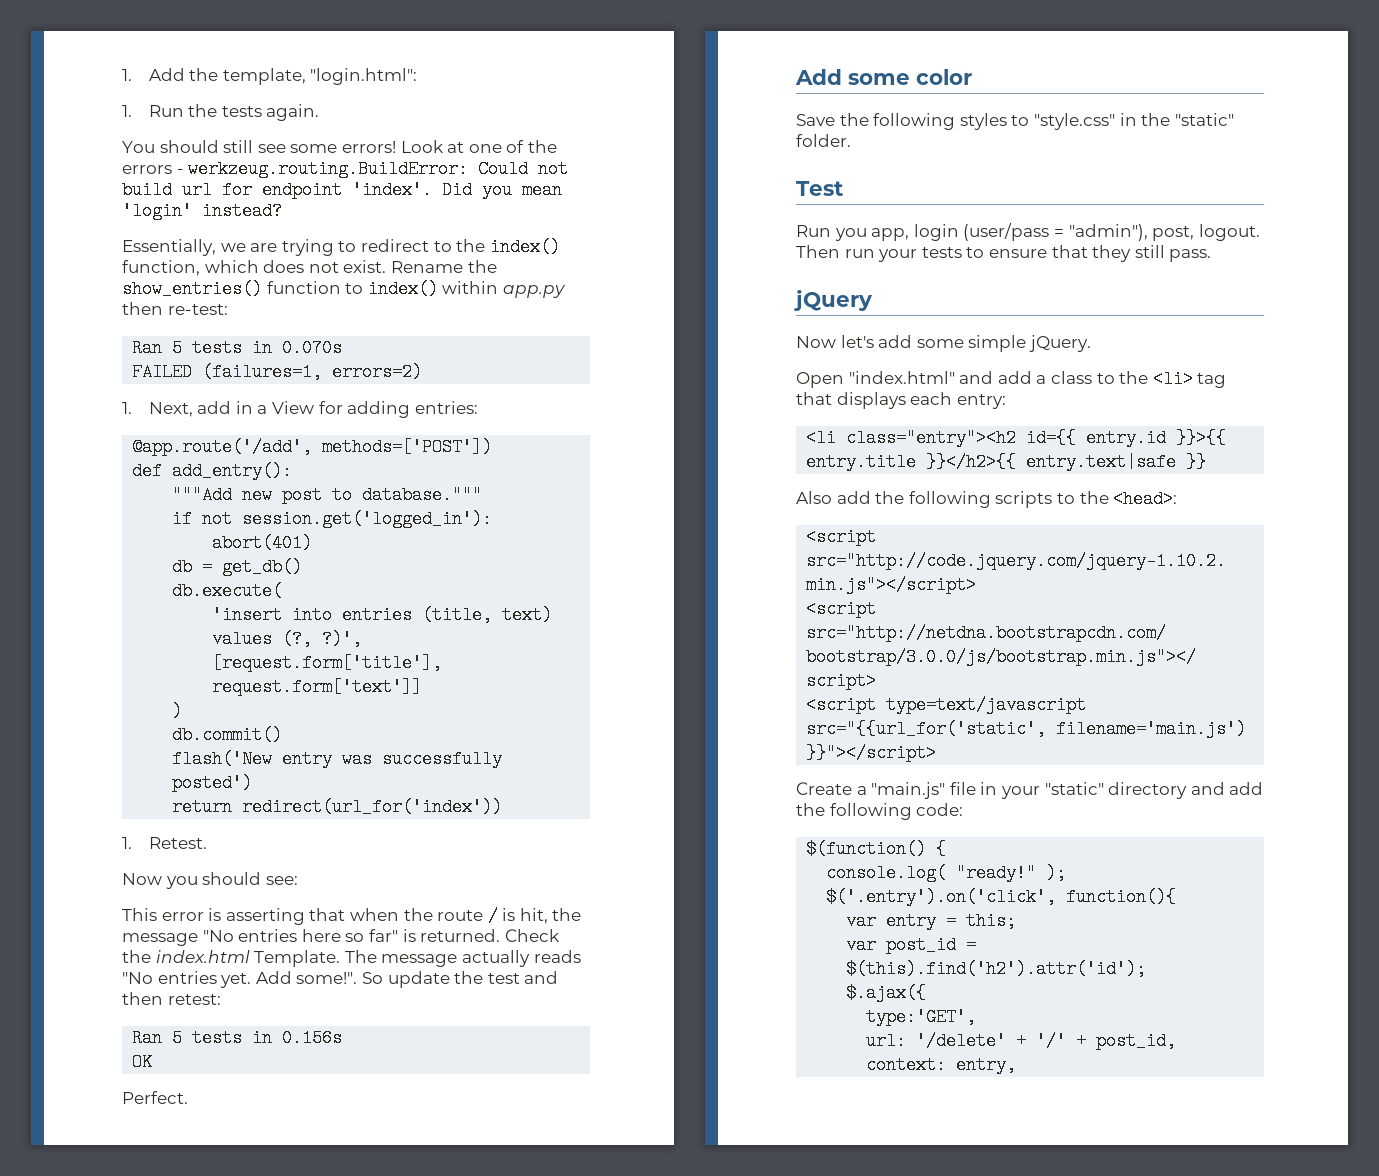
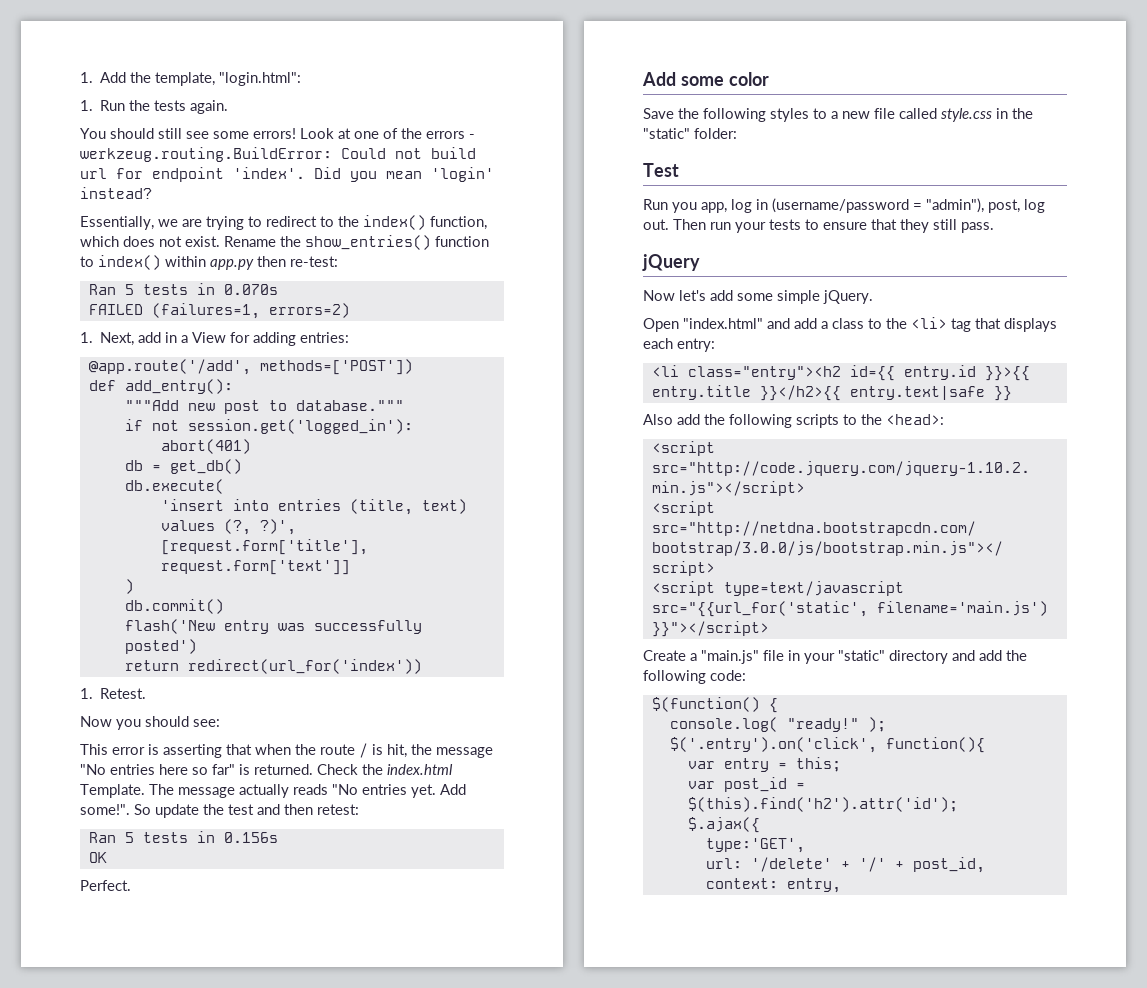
- Save the following styles to "style.css" in the "static" folder.
+ Save the following styles to a new file called style.css in the "static" folder:
- Run you app, login (user/pass = "admin"), post, logout.
+ Run you app, log in (username/password = "admin"), post, log out.

